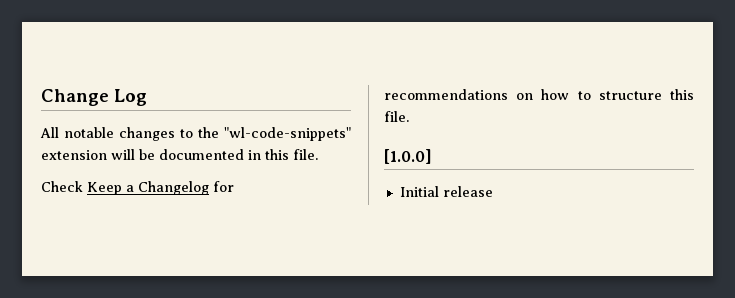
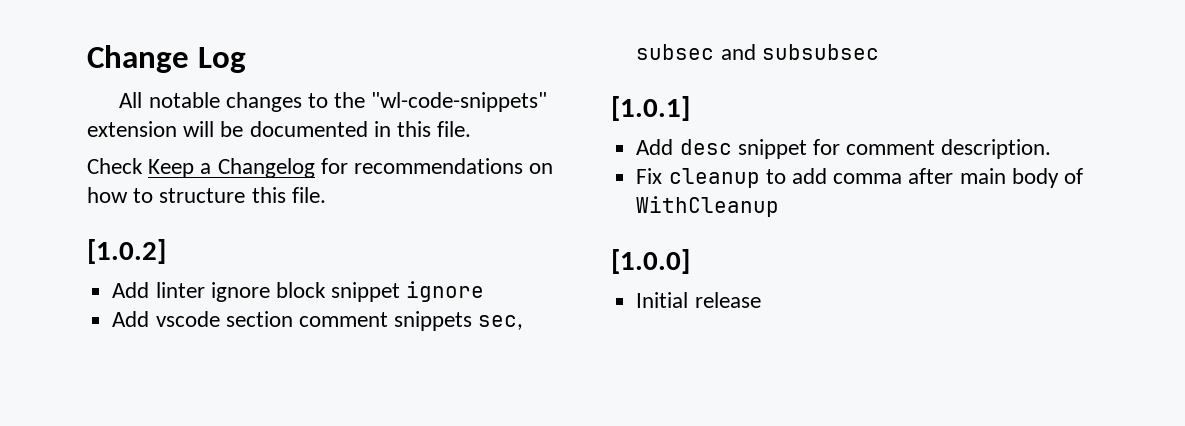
+ [1.0.2]
+ Add linter ignore block snippet ignore
+ Add vscode section comment snippets sec, subsec and subsubsec
+ [1.0.1]
+ Add desc snippet for comment description.
+ Fix cleanup to add comma after main body of WithCleanup

